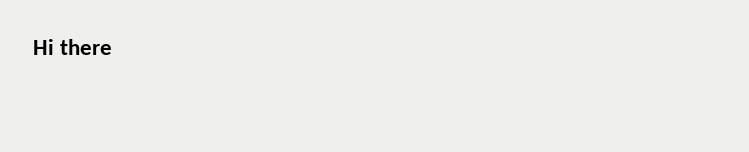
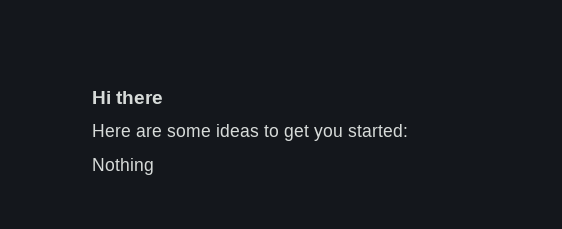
+ Here are some ideas to get you started:
+ Nothing

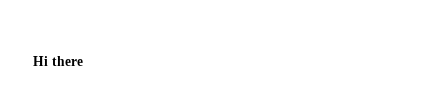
- Here are some ideas to get you started:
- Nothing

